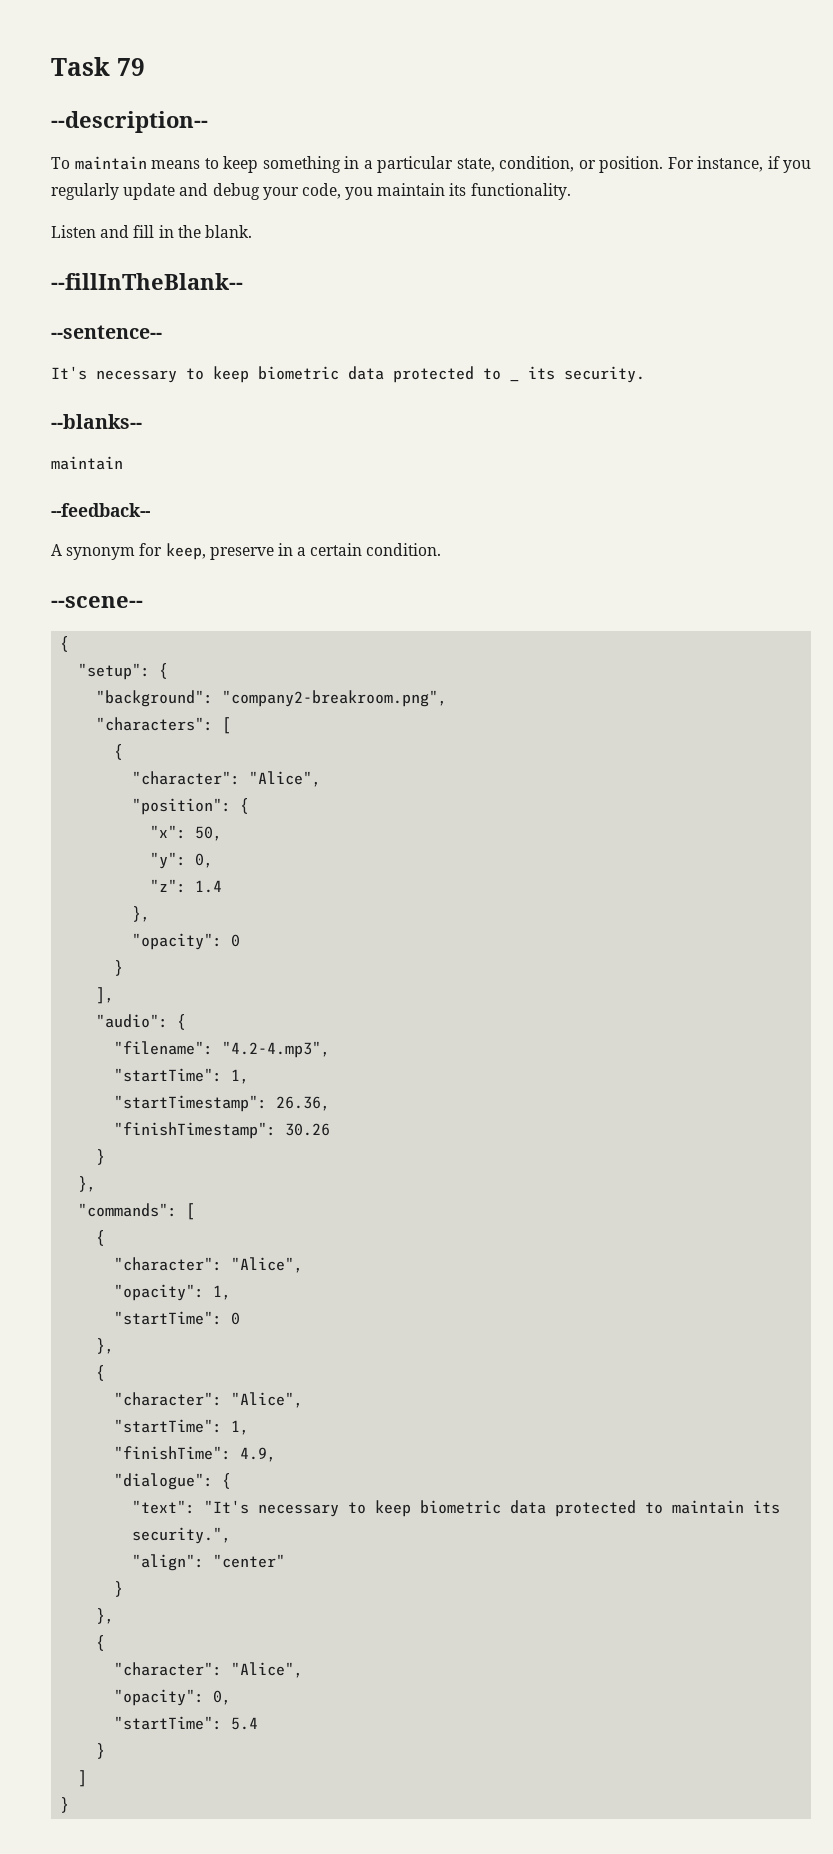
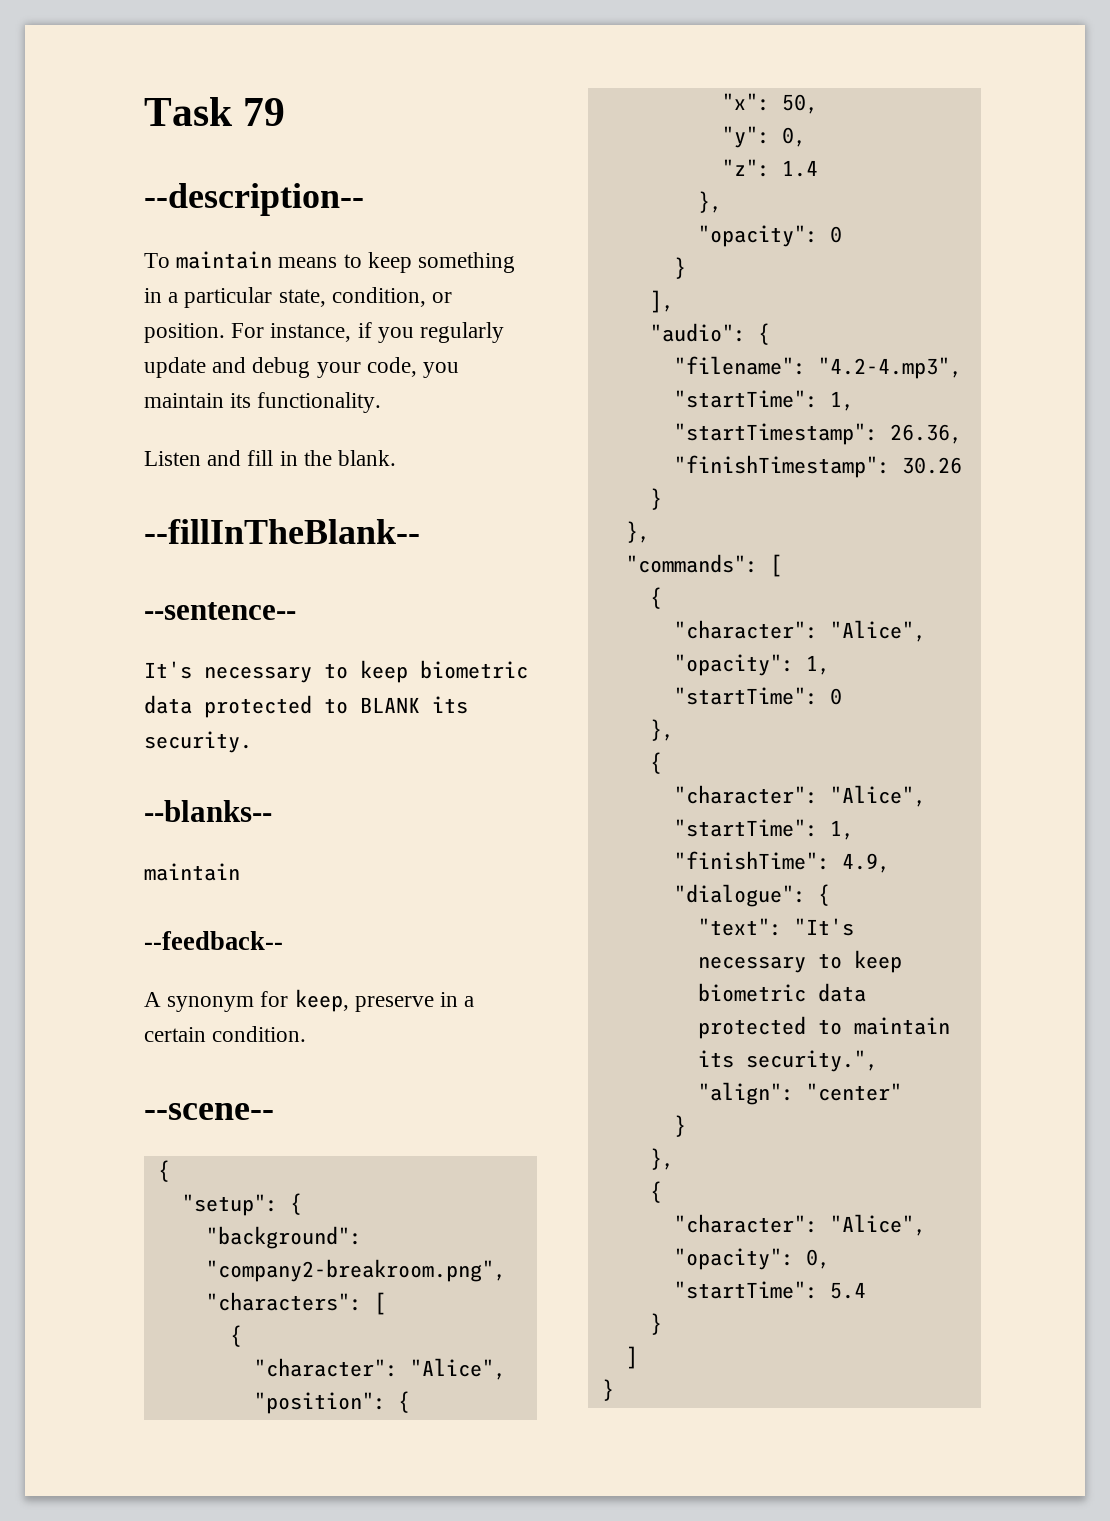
- It's necessary to keep biometric data protected to _ its security.
+ It's necessary to keep biometric data protected to BLANK its security.

